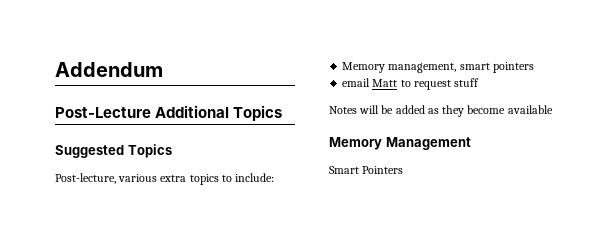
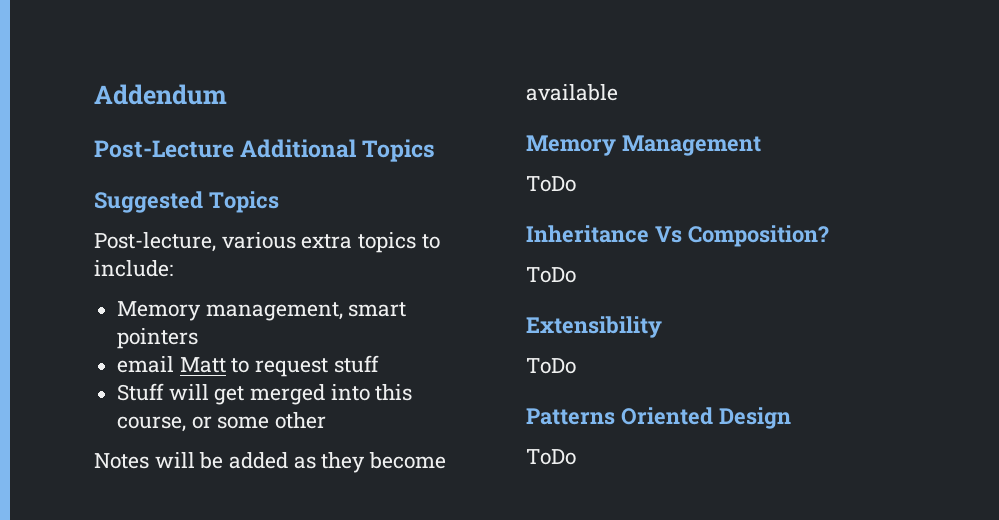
+ Stuff will get merged into this course, or some other
  Memory Management
- Smart Pointers
+ ToDo
+ Inheritance Vs Composition?
+ ToDo
+ Extensibility
+ ToDo
+ Patterns Oriented Design
+ ToDo

